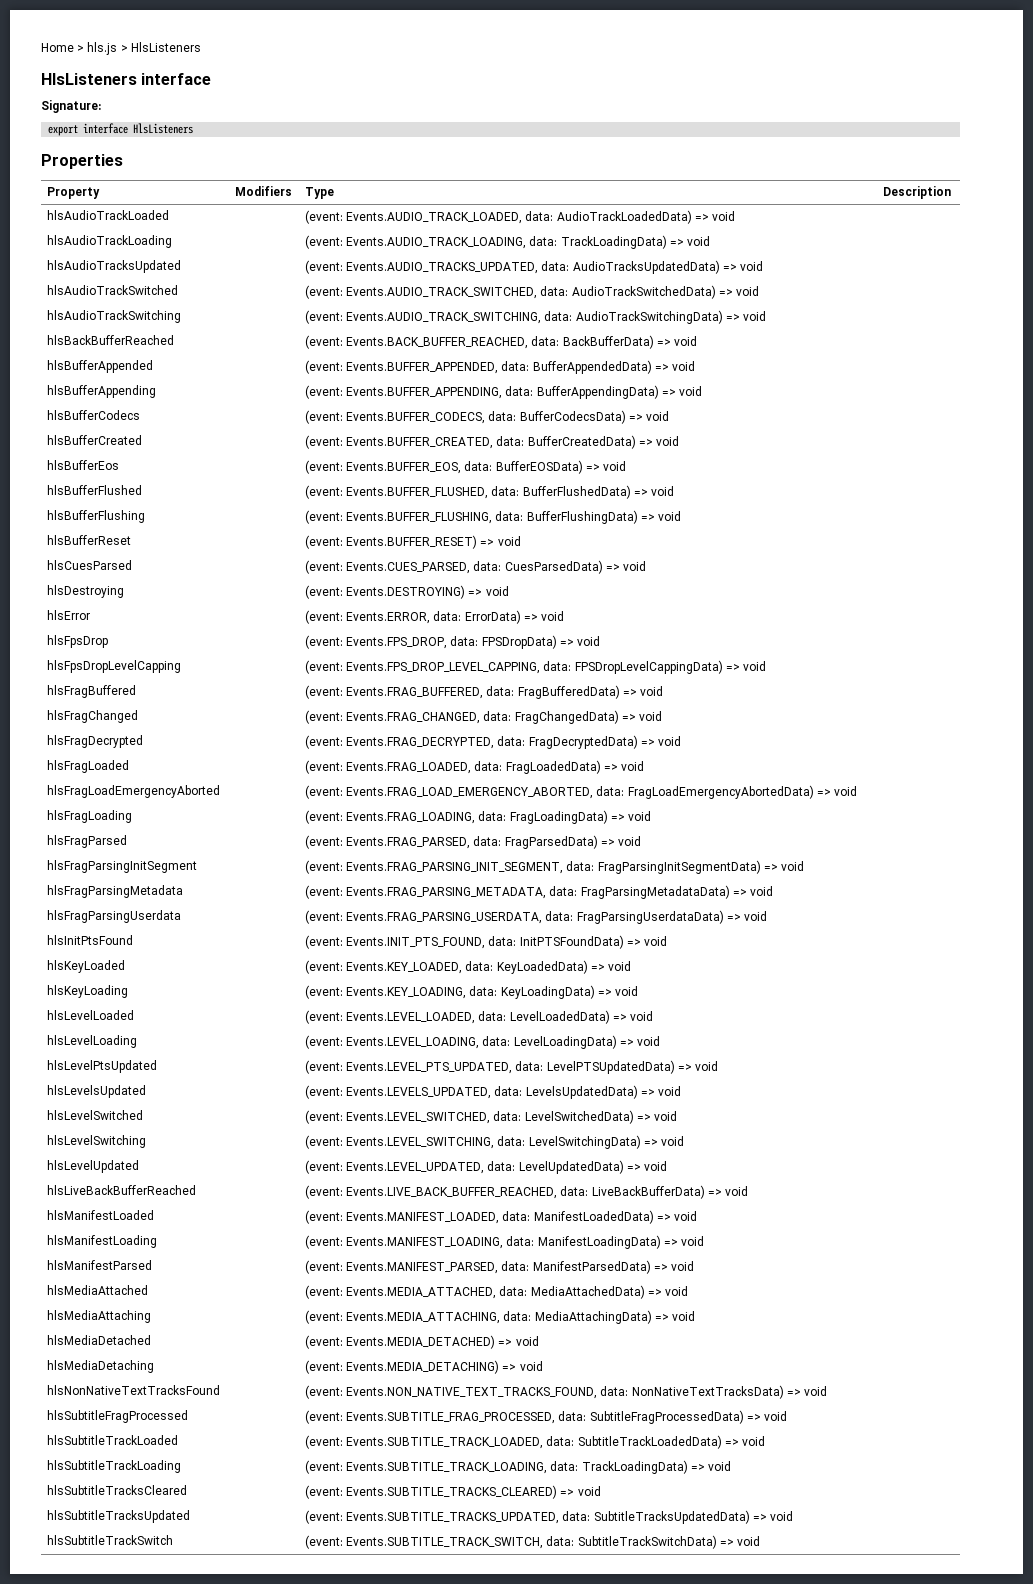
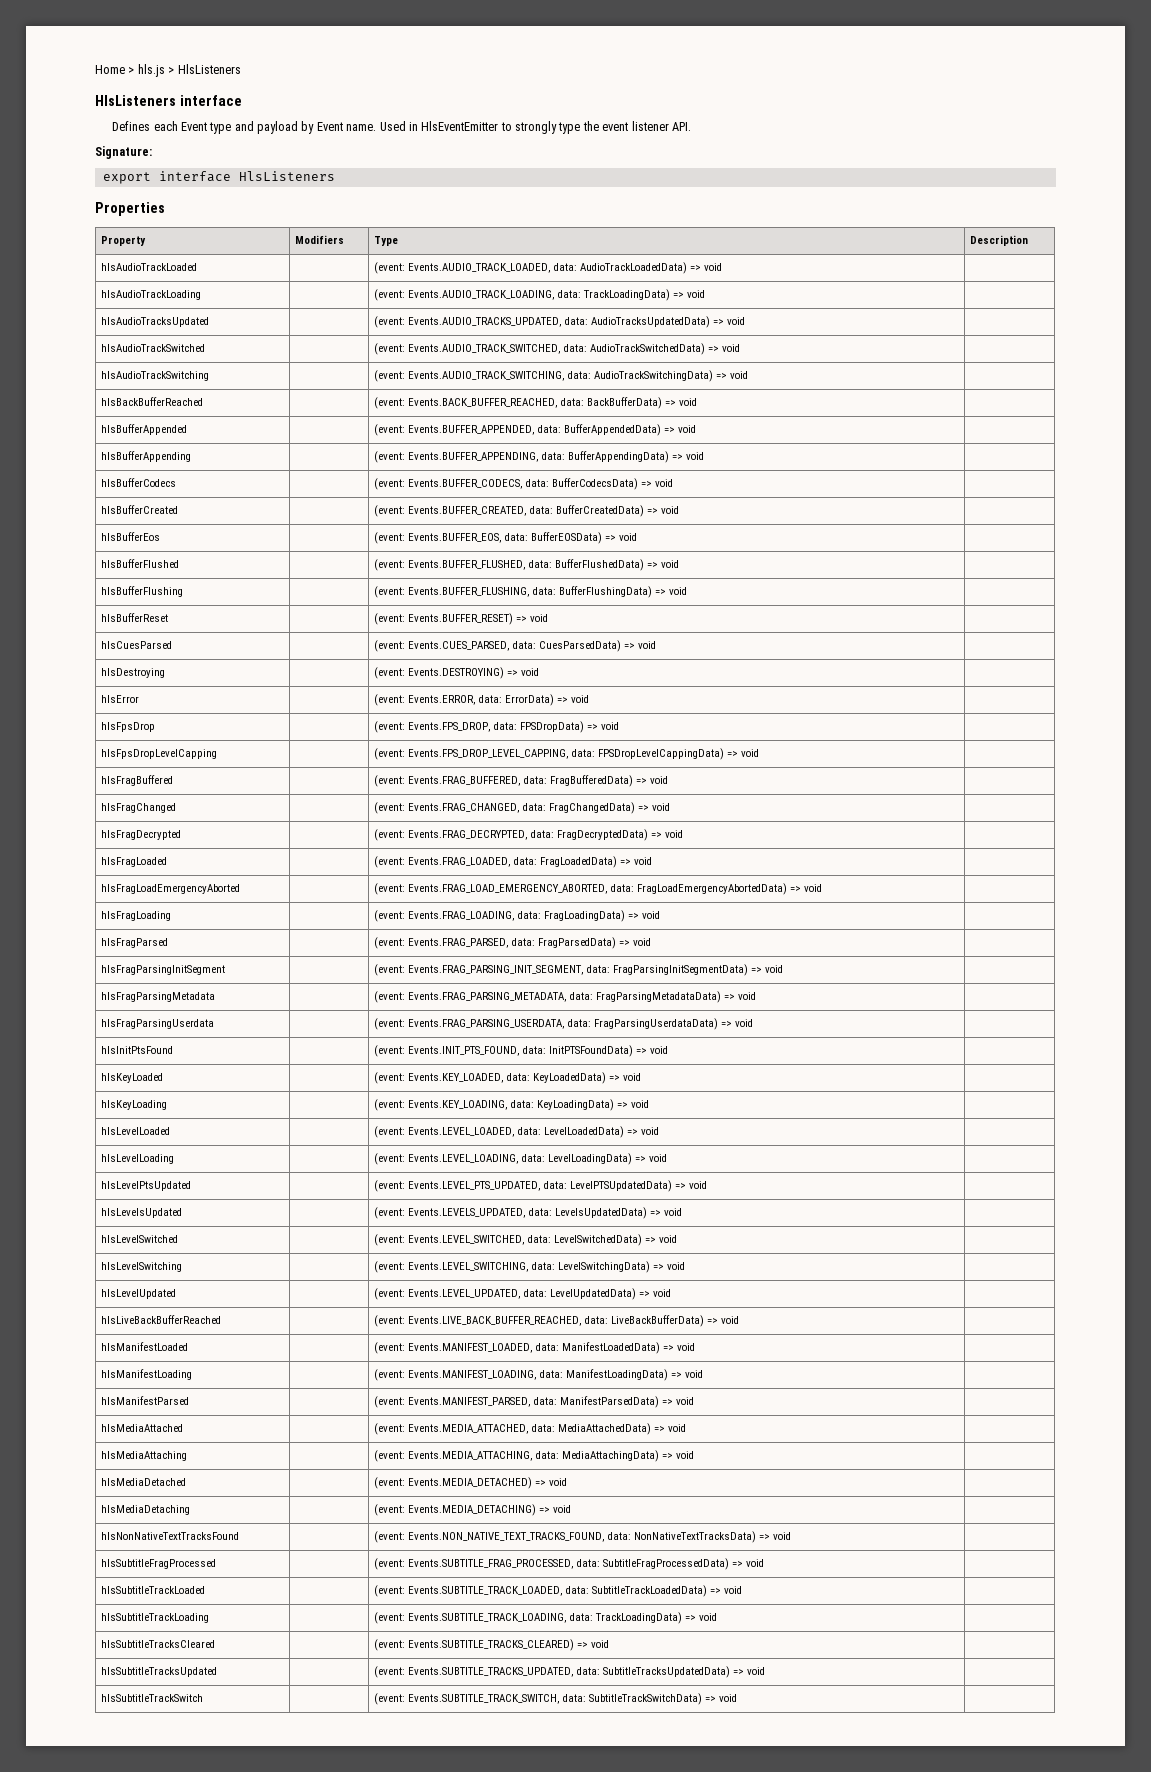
+ Defines each Event type and payload by Event name. Used in HlsEventEmitter to strongly type the event listener API.

